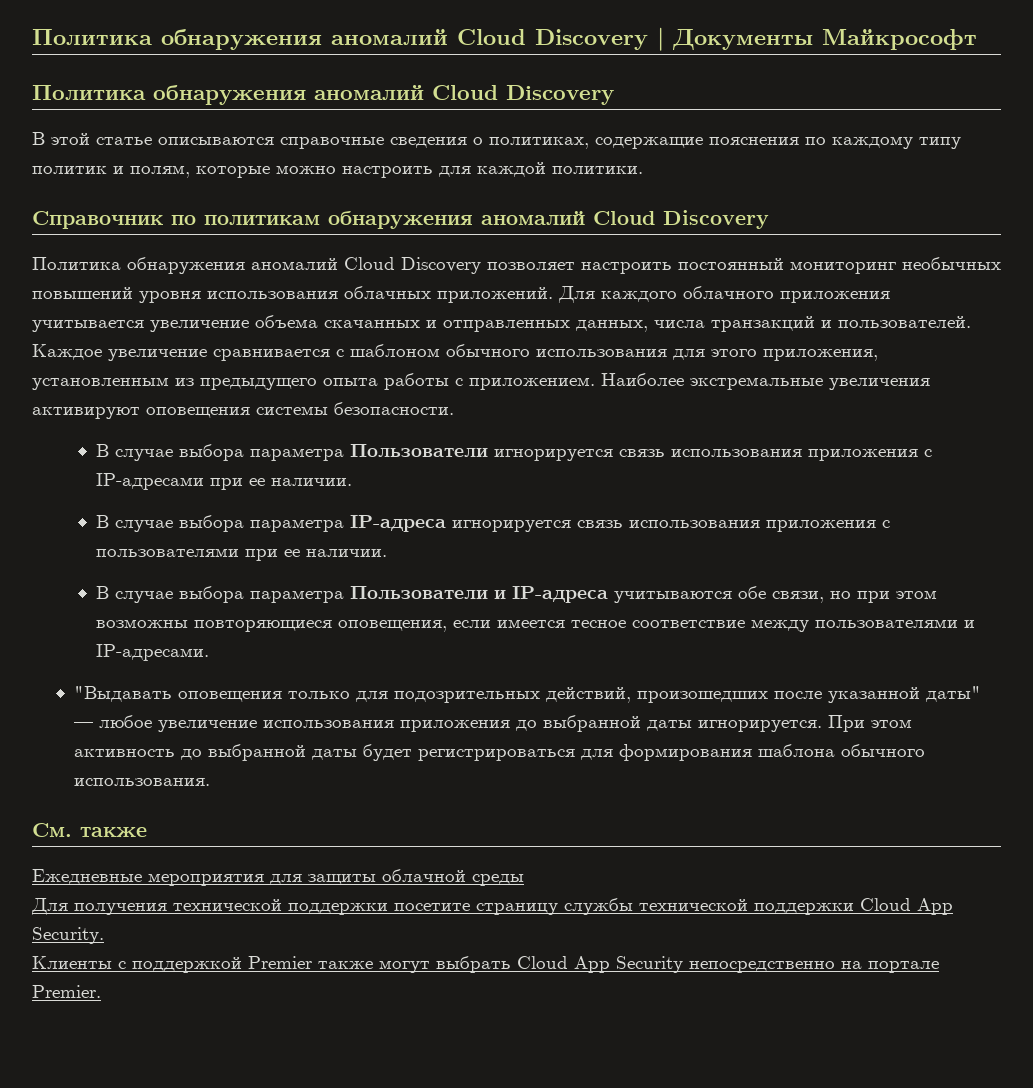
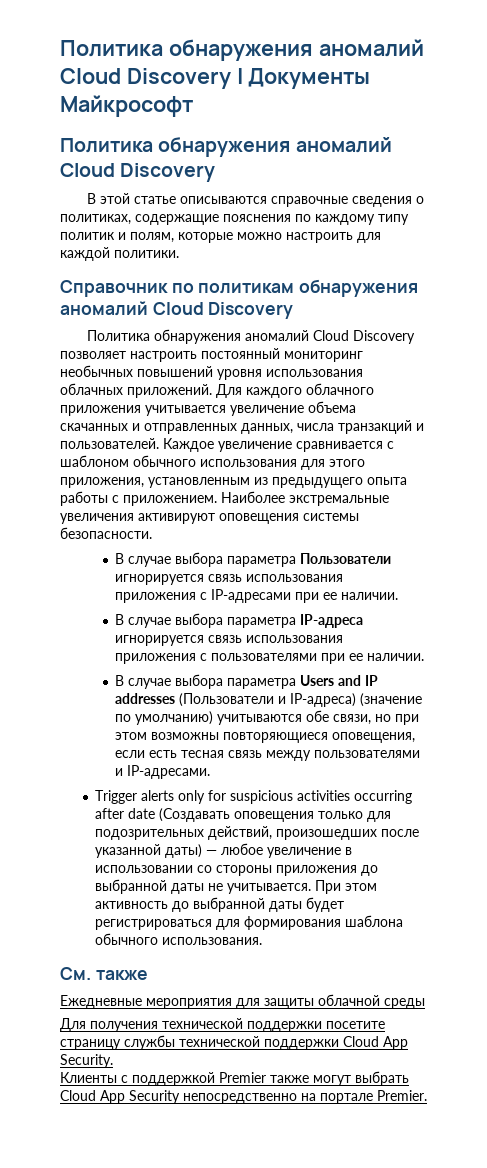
- В случае выбора параметра Пользователи и IP-адреса учитываются обе связи, но при этом возможны повторяющиеся оповещения, если имеется тесное соответствие между пользователями и IP-адресами.
+ В случае выбора параметра Users and IP addresses (Пользователи и IP-адреса) (значение по умолчанию) учитываются обе связи, но при этом возможны повторяющиеся оповещения, если есть тесная связь между пользователями и IP-адресами.
- "Выдавать оповещения только для подозрительных действий, произошедших после указанной даты" — любое увеличение использования приложения до выбранной даты игнорируется.
+ Trigger alerts only for suspicious activities occurring after date (Создавать оповещения только для подозрительных действий, произошедших после указанной даты) — любое увеличение в использовании со стороны приложения до выбранной даты не учитывается.

